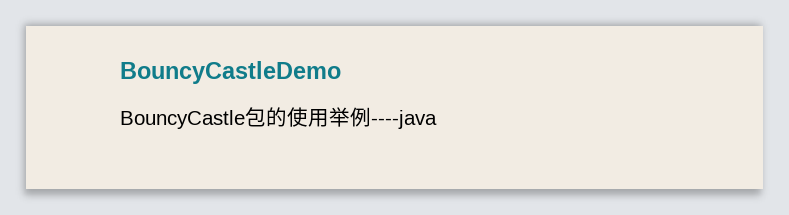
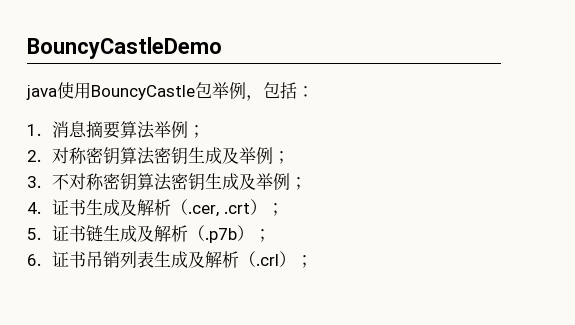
- BouncyCastle包的使用举例----java
+ java使用BouncyCastle包举例，包括：
+ 1.消息摘要算法举例；
+ 2.对称密钥算法密钥生成及举例；
+ 3.不对称密钥算法密钥生成及举例；
+ 4.证书生成及解析（.cer, .crt）；
+ 5.证书链生成及解析（.p7b）；
+ 6.证书吊销列表生成及解析（.crl）；

